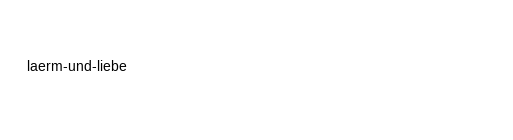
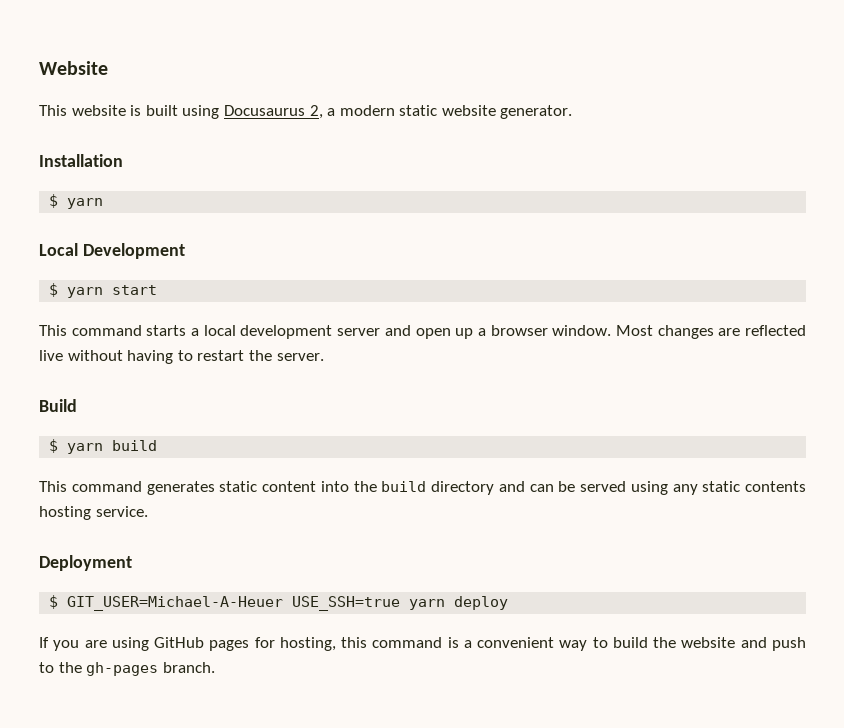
- laerm-und-liebe
+ Website
+ This website is built using Docusaurus 2, a modern static website generator.
+ Installation
+ $ yarn
+ Local Development
+ $ yarn start
+ This command starts a local development server and open up a browser window. Most changes are reflected live without having to restart the server.
+ Build
+ $ yarn build
+ This command generates static content into the build directory and can be served using any static contents hosting service.
+ Deployment
+ $ GIT_USER=Michael-A-Heuer USE_SSH=true yarn deploy
+ If you are using GitHub pages for hosting, this command is a convenient way to build the website and push to the gh-pages branch.

